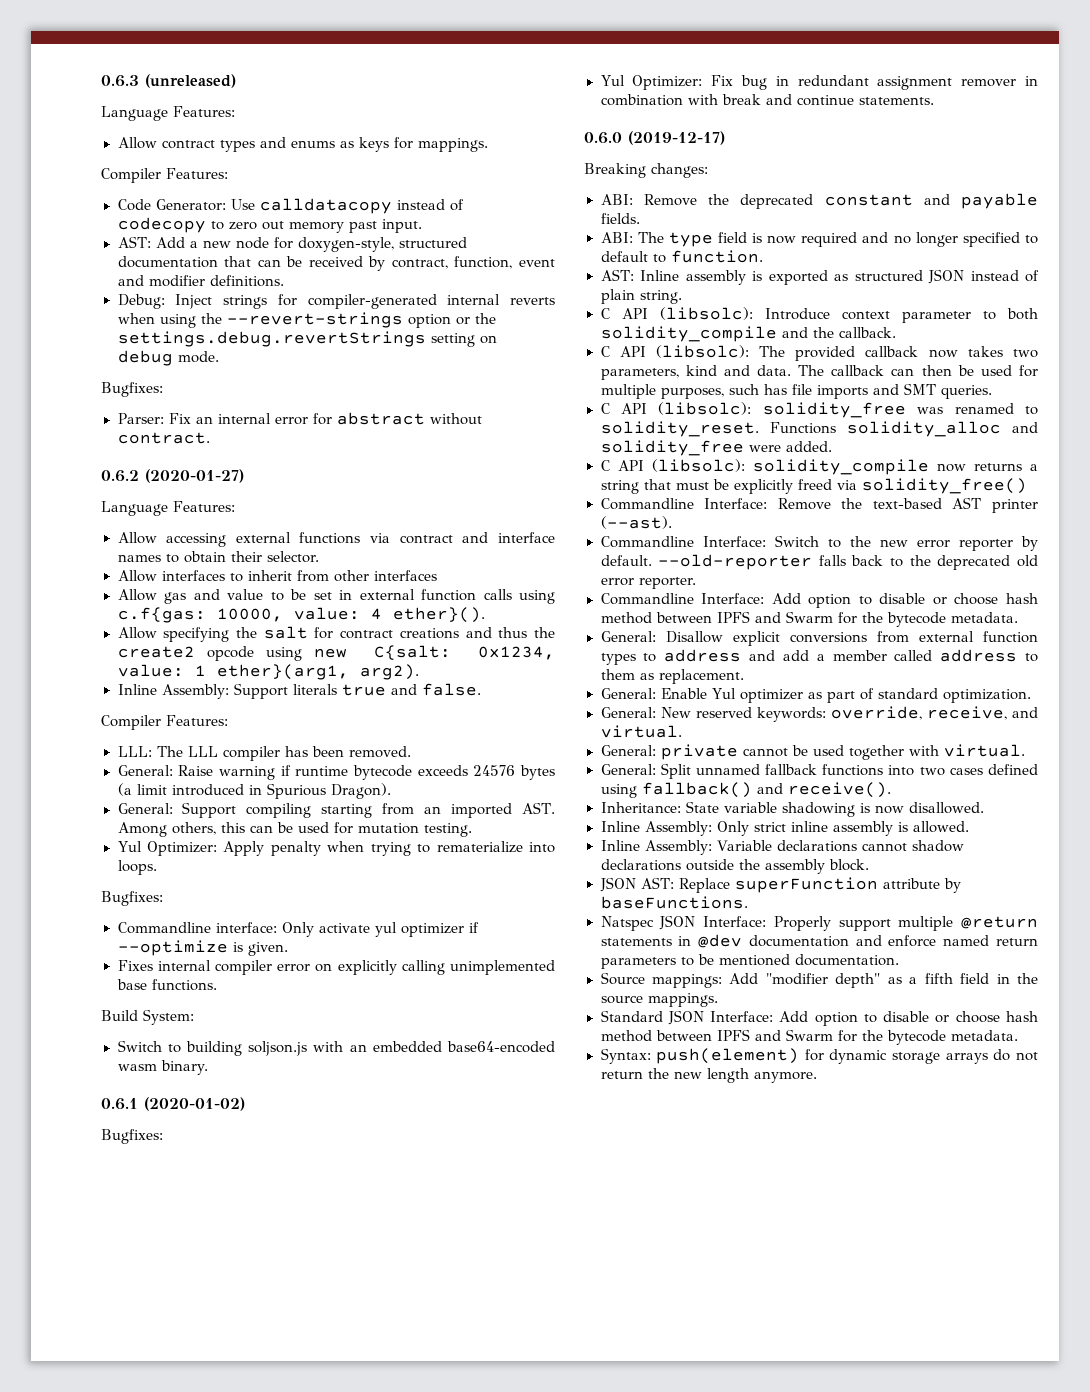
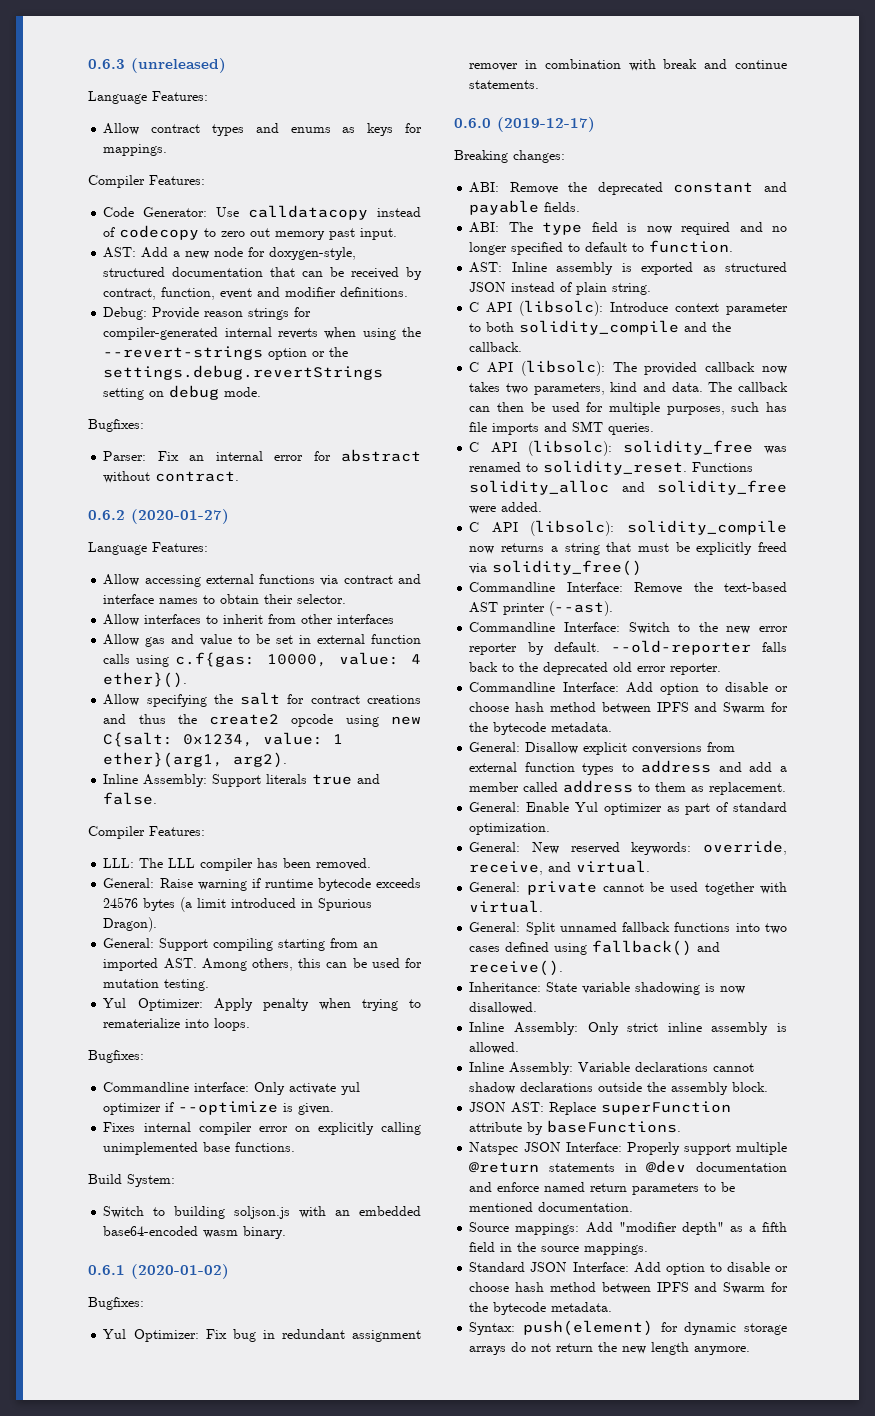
- Debug: Inject strings for compiler-generated internal reverts when using the --revert-strings option or the settings.debug.revertStrings setting on debug mode.
+ Debug: Provide reason strings for compiler-generated internal reverts when using the --revert-strings option or the settings.debug.revertStrings setting on debug mode.

